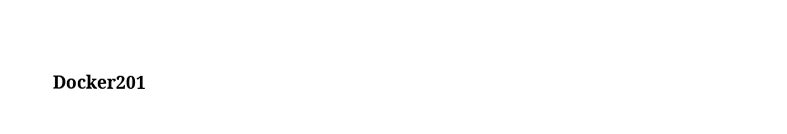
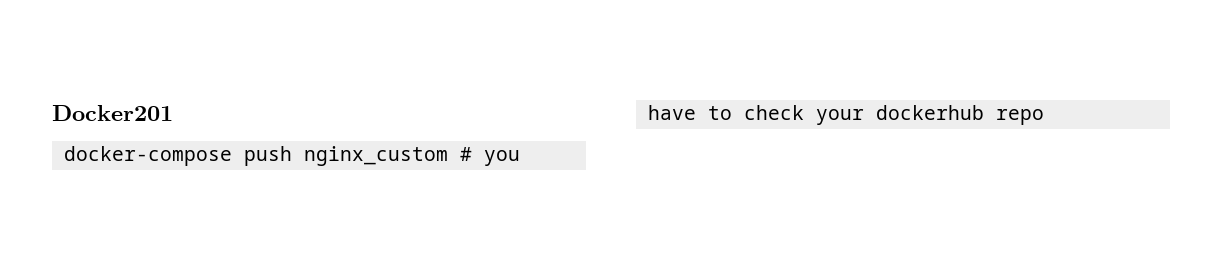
+ docker-compose push nginx_custom # you have to check your dockerhub repo

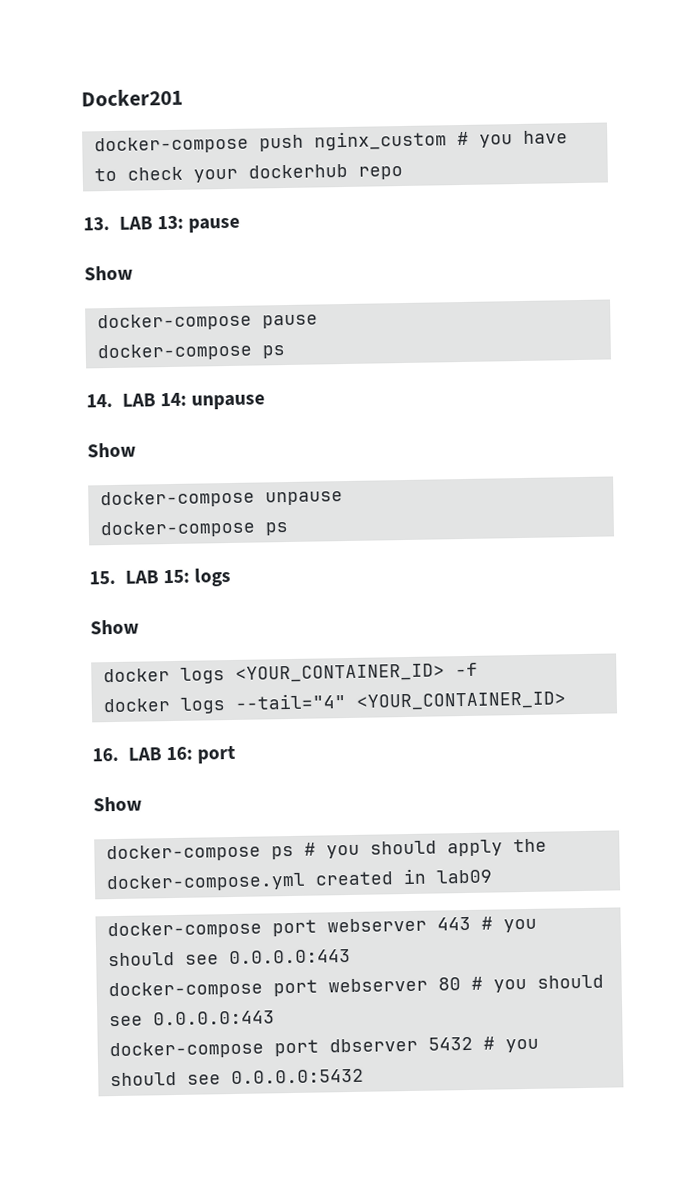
+ 13. LAB 13: pause
+ Show
+ docker-compose pause
+ docker-compose ps
+ 14. LAB 14: unpause
+ Show
+ docker-compose unpause
+ docker-compose ps
+ 15. LAB 15: logs
+ Show
+ docker logs <YOUR_CONTAINER_ID> -f
+ docker logs --tail="4" <YOUR_CONTAINER_ID>
+ 16. LAB 16: port
+ Show
+ docker-compose ps # you should apply the docker-compose.yml created in lab09
+ docker-compose port webserver 443 # you should see 0.0.0.0:443
+ docker-compose port webserver 80 # you should see 0.0.0.0:443
+ docker-compose port dbserver 5432 # you should see 0.0.0.0:5432

